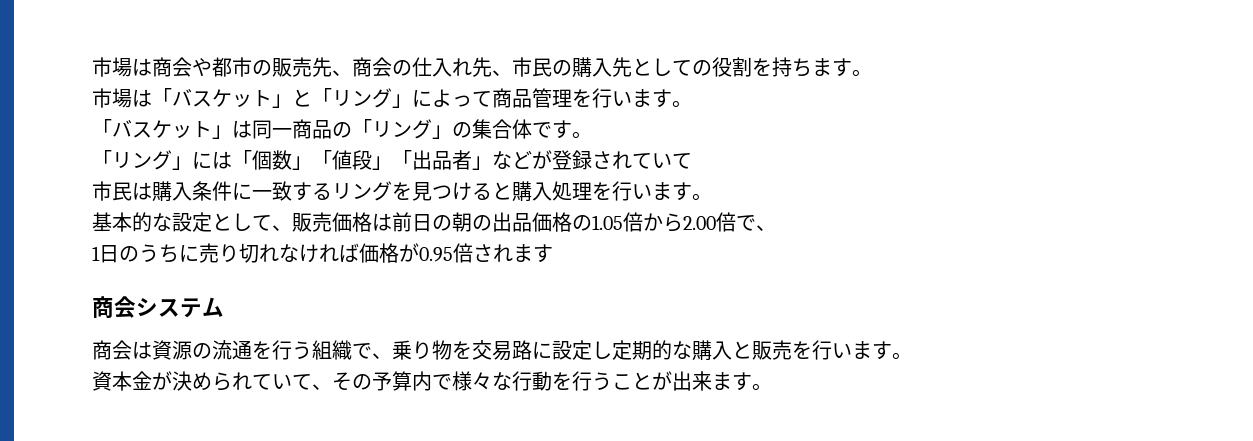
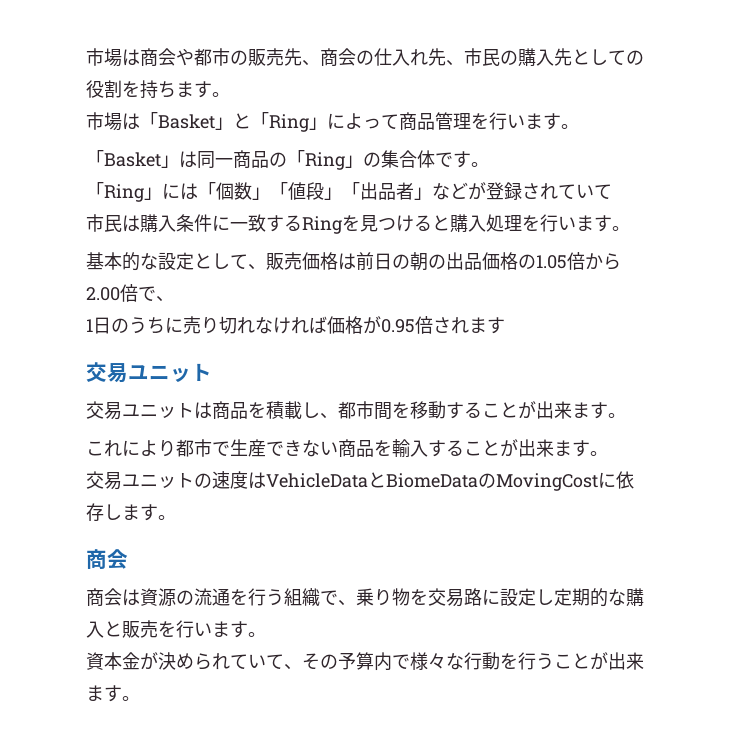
- 市場は「バスケット」と「リング」によって商品管理を行います。
+ 市場は「Basket」と「Ring」によって商品管理を行います。
- 「バスケット」は同一商品の「リング」の集合体です。
+ 「Basket」は同一商品の「Ring」の集合体です。
- 「リング」には「個数」「値段」「出品者」などが登録されていて
+ 「Ring」には「個数」「値段」「出品者」などが登録されていて
- 市民は購入条件に一致するリングを見つけると購入処理を行います。
+ 市民は購入条件に一致するRingを見つけると購入処理を行います。
  1日のうちに売り切れなければ価格が0.95倍されます
- 商会システム
+ 交易ユニット
+ 交易ユニットは商品を積載し、都市間を移動することが出来ます。
+ これにより都市で生産できない商品を輸入することが出来ます。
+ 交易ユニットの速度はVehicleDataとBiomeDataのMovingCostに依存します。
+ 商会

